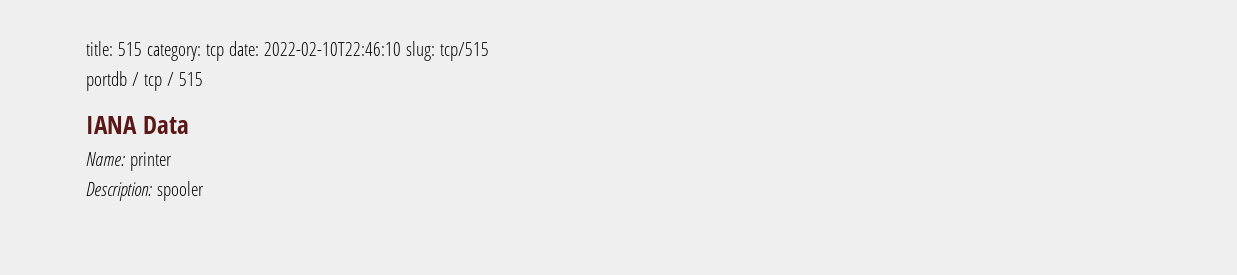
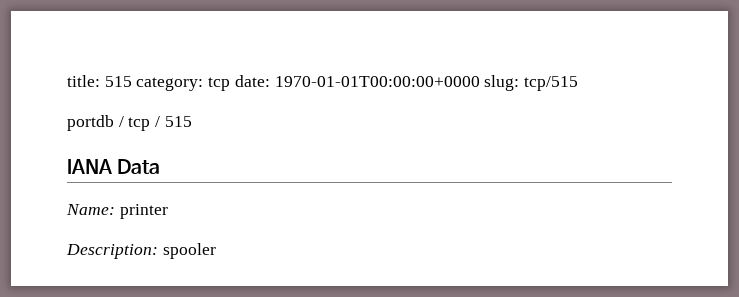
- title: 515 category: tcp date: 2022-02-10T22:46:10 slug: tcp/515
+ title: 515 category: tcp date: 1970-01-01T00:00:00+0000 slug: tcp/515

